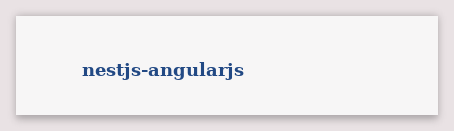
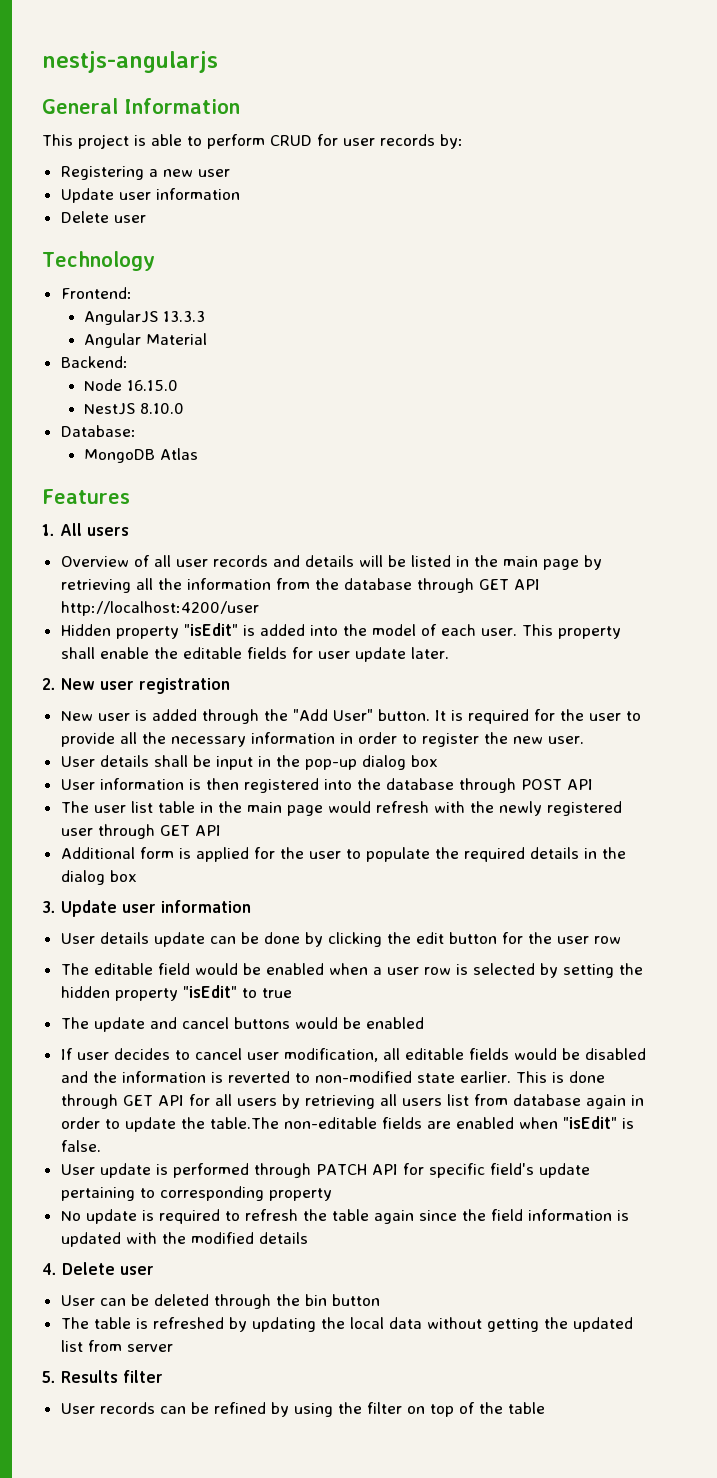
+ General Information
+ This project is able to perform CRUD for user records by:
+ Registering a new user
+ Update user information
+ Delete user
+ Technology
+ Frontend:
+ AngularJS 13.3.3
+ Angular Material
+ Backend:
+ Node 16.15.0
+ NestJS 8.10.0
+ Database:
+ MongoDB Atlas
+ Features
+ 1. All users
+ Overview of all user records and details will be listed in the main page by retrieving all the information from the database through GET API http://localhost:4200/user
+ Hidden property "isEdit" is added into the model of each user. This property shall enable the editable fields for user update later.
+ 2. New user registration
+ New user is added through the "Add User" button. It is required for the user to provide all the necessary information in order to register the new user.
+ User details shall be input in the pop-up dialog box
+ User information is then registered into the database through POST API
+ The user list table in the main page would refresh with the newly registered user through GET API
+ Additional form is applied for the user to populate the required details in the dialog box
+ 3. Update user information
+ User details update can be done by clicking the edit button for the user row
+ The editable field would be enabled when a user row is selected by setting the hidden property "isEdit" to true
+ The update and cancel buttons would be enabled
+ If user decides to cancel user modification, all editable fields would be disabled and the information is reverted to non-modified state earlier. This is done through GET API for all users by retrieving all users list from database again in order to update the table.The non-editable fields are enabled when "isEdit" is false.
+ User update is performed through PATCH API for specific field's update pertaining to corresponding property
+ No update is required to refresh the table again since the field information is updated with the modified details
+ 4. Delete user
+ User can be deleted through the bin button
+ The table is refreshed by updating the local data without getting the updated list from server
+ 5. Results filter
+ User records can be refined by using the filter on top of the table

